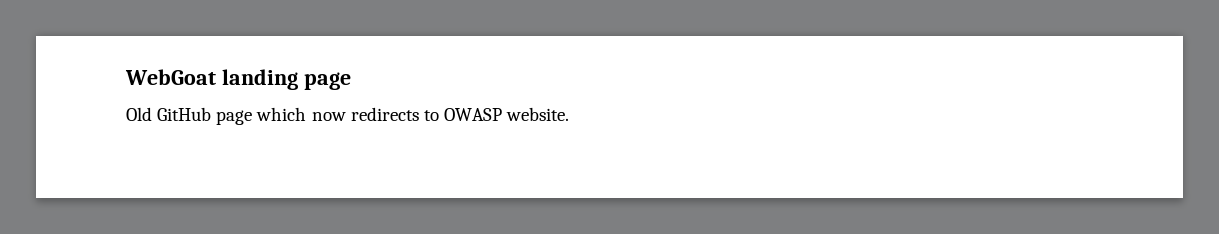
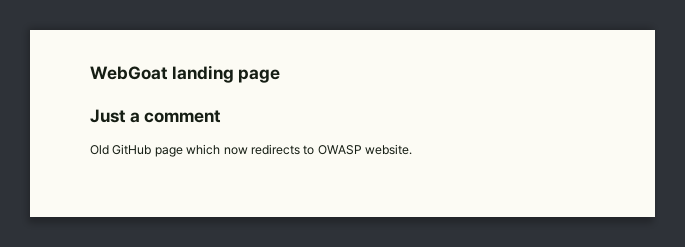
+ Just a comment

